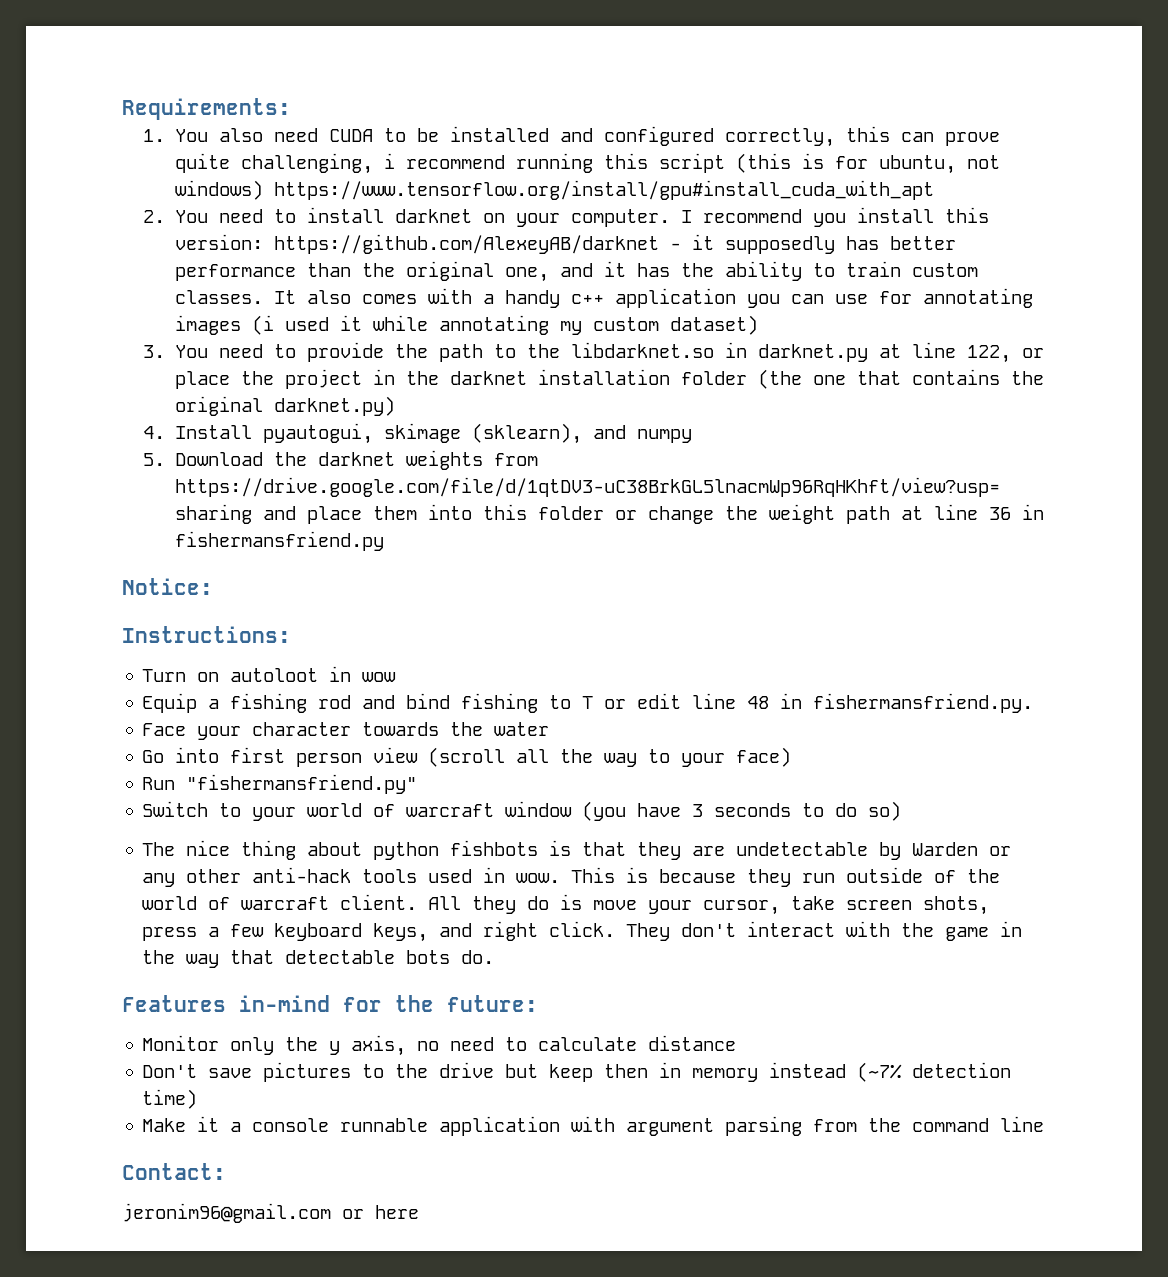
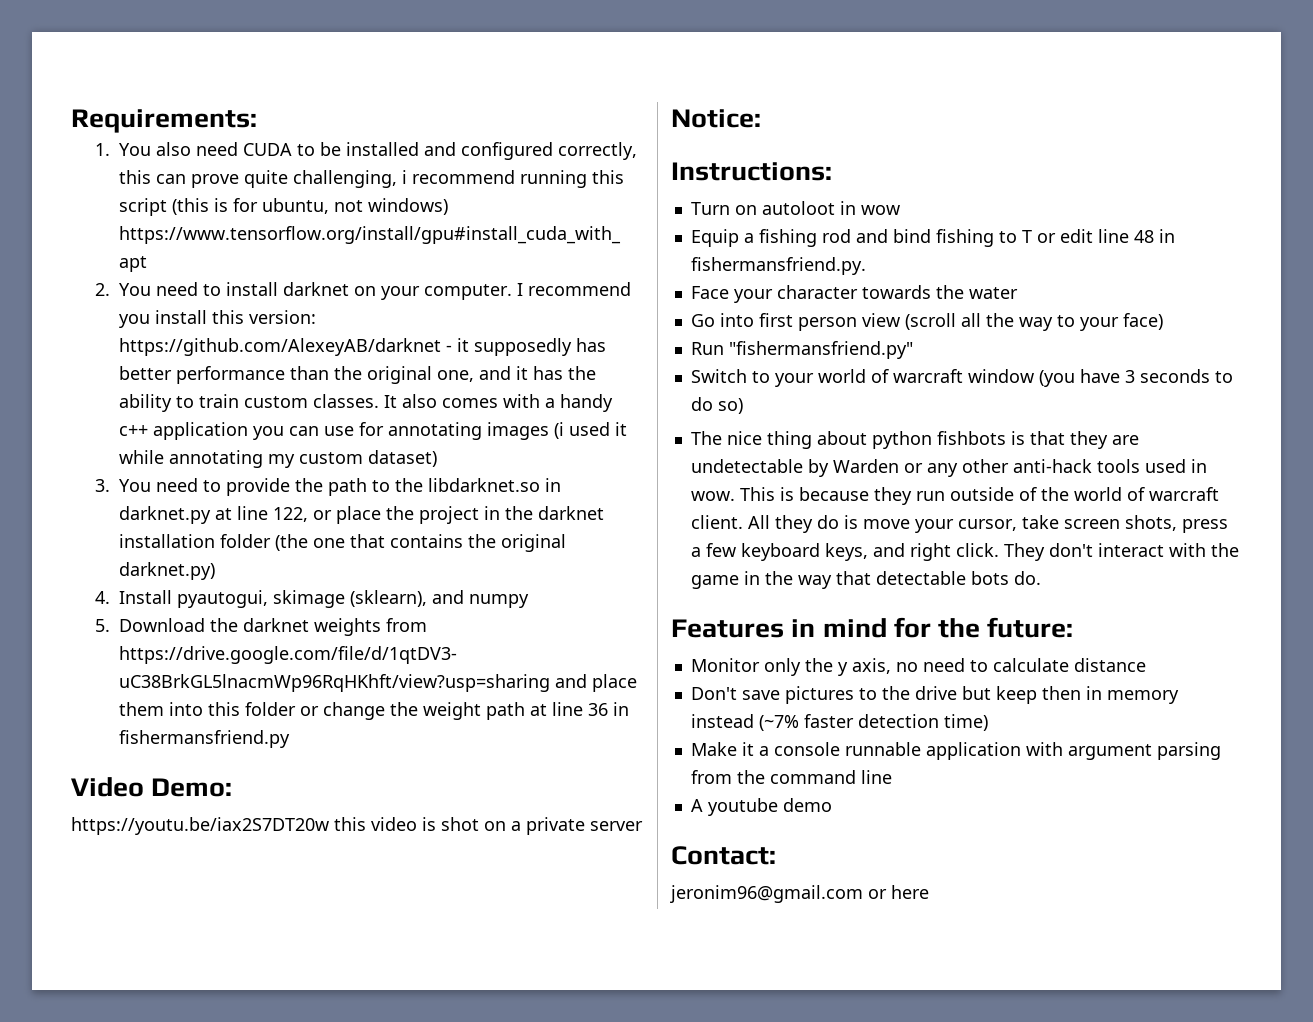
+ Video Demo:
+ https://youtu.be/iax2S7DT20w this video is shot on a private server
- Features in-mind for the future:
+ Features in mind for the future:
- Don't save pictures to the drive but keep then in memory instead (~7% detection time)
+ Don't save pictures to the drive but keep then in memory instead (~7% faster detection time)
+ A youtube demo

